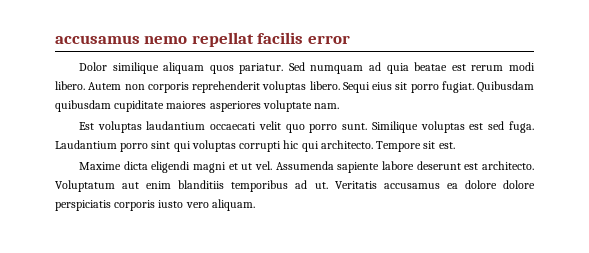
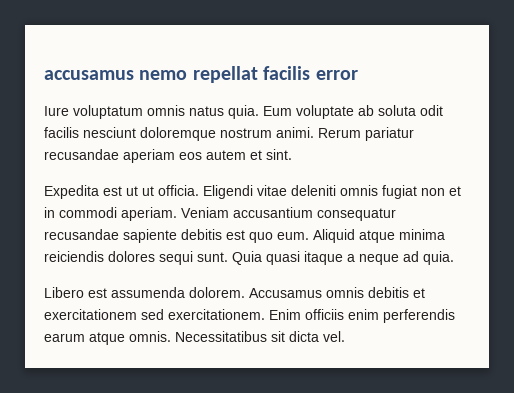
- Dolor similique aliquam quos pariatur. Sed numquam ad quia beatae est rerum modi libero. Autem non corporis reprehenderit voluptas libero. Sequi eius sit porro fugiat. Quibusdam quibusdam cupiditate maiores asperiores voluptate nam.
- Est voluptas laudantium occaecati velit quo porro sunt. Similique voluptas est sed fuga. Laudantium porro sint qui voluptas corrupti hic qui architecto. Tempore sit est.
- Maxime dicta eligendi magni et ut vel. Assumenda sapiente labore deserunt est architecto. Voluptatum aut enim blanditiis temporibus ad ut. Veritatis accusamus ea dolore dolore perspiciatis corporis iusto vero aliquam.
+ Iure voluptatum omnis natus quia. Eum voluptate ab soluta odit facilis nesciunt doloremque nostrum animi. Rerum pariatur recusandae aperiam eos autem et sint.
+ Expedita est ut ut officia. Eligendi vitae deleniti omnis fugiat non et in commodi aperiam. Veniam accusantium consequatur recusandae sapiente debitis est quo eum. Aliquid atque minima reiciendis dolores sequi sunt. Quia quasi itaque a neque ad quia.
+ Libero est assumenda dolorem. Accusamus omnis debitis et exercitationem sed exercitationem. Enim officiis enim perferendis earum atque omnis. Necessitatibus sit dicta vel.

